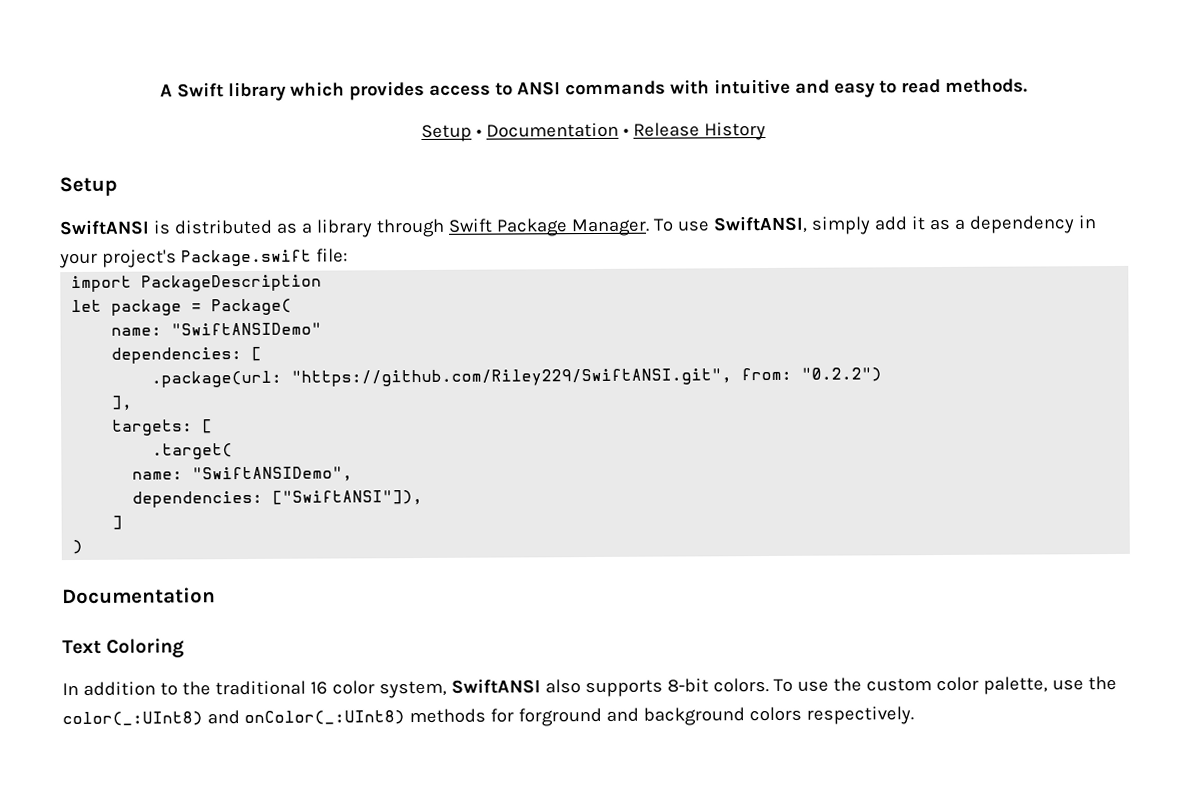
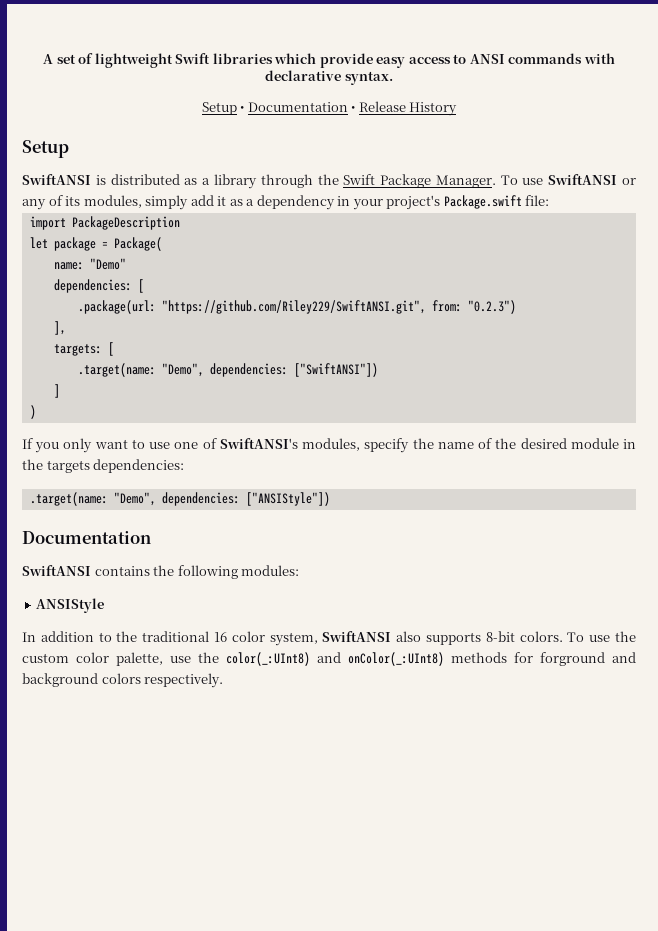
- A Swift library which provides access to ANSI commands with intuitive and easy to read methods.
+ A set of lightweight Swift libraries which provide easy access to ANSI commands with declarative syntax.
- SwiftANSI is distributed as a library through Swift Package Manager.
+ SwiftANSI is distributed as a library through the Swift Package Manager.
- To use SwiftANSI, simply add it as a dependency in your project's Package.swift file:
+ To use SwiftANSI or any of its modules, simply add it as a dependency in your project's Package.swift file:
- name: "SwiftANSIDemo"
+ name: "Demo"
- .package(url: "https://github.com/Riley229/SwiftANSI.git", from: "0.2.2")
+ .package(url: "https://github.com/Riley229/SwiftANSI.git", from: "0.2.3")
- .target(
- name: "SwiftANSIDemo",
- dependencies: ["SwiftANSI"]),
+ .target(name: "Demo", dependencies: ["SwiftANSI"])
  ]
  )
+ If you only want to use one of SwiftANSI's modules, specify the name of the desired module in the targets dependencies:
+ .target(name: "Demo", dependencies: ["ANSIStyle"])
  Documentation
- Text Coloring
+ SwiftANSI contains the following modules:
+ ANSIStyle

